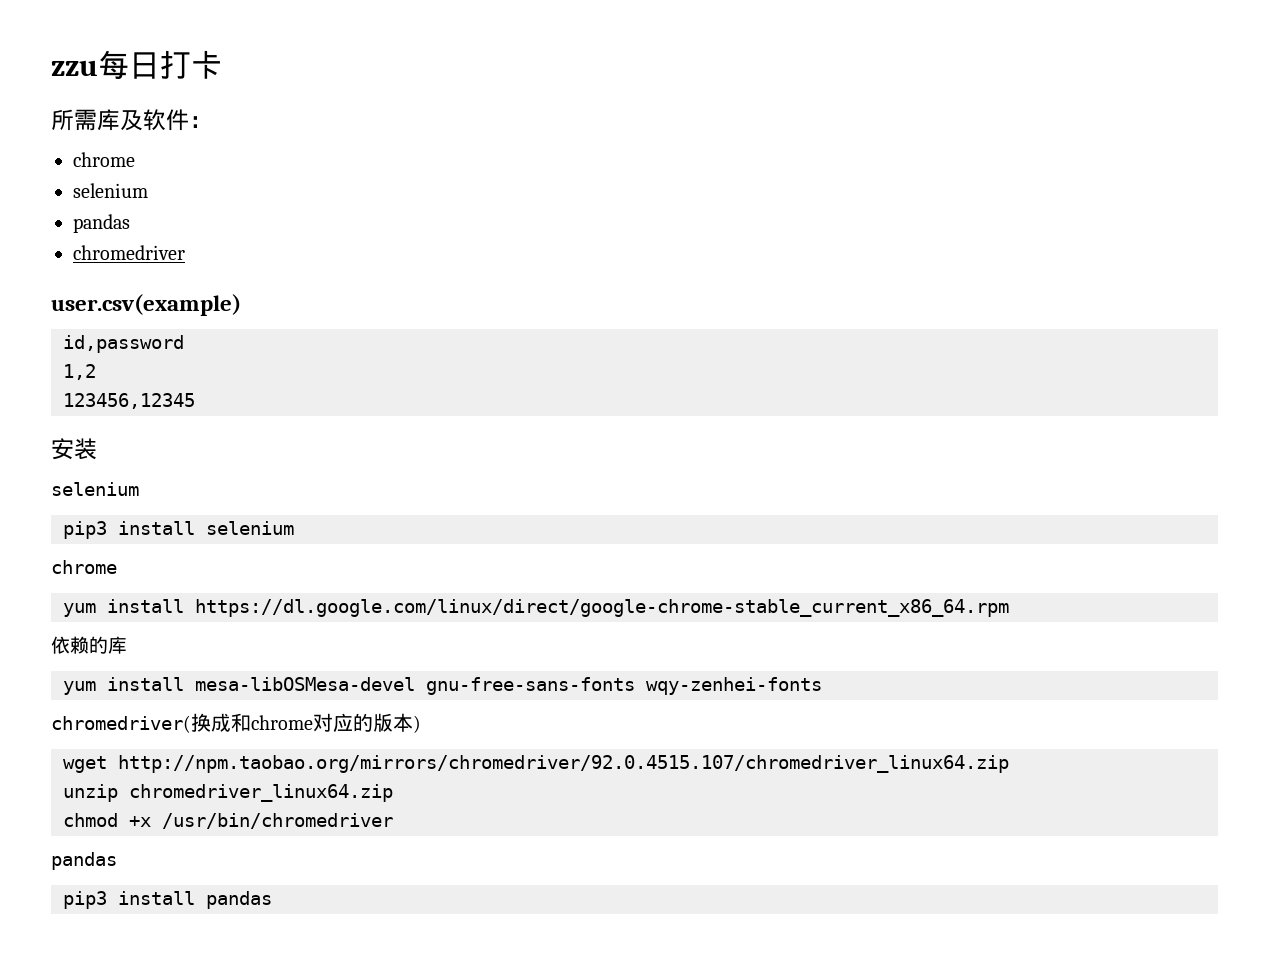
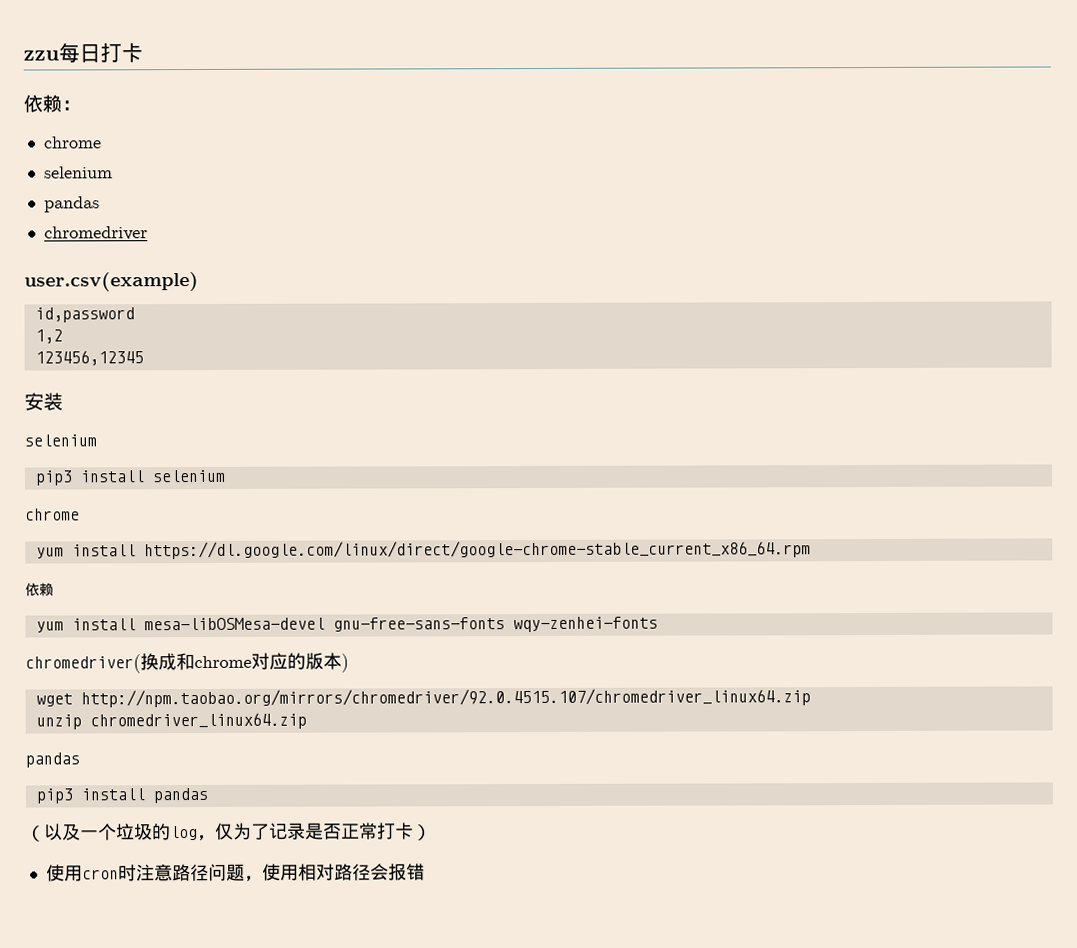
- 所需库及软件：
+ 依赖：
  yum install https://dl.google.com/linux/direct/google-chrome-stable_current_x86_64.rpm
- 依赖的库
+ 依赖
- chmod +x /usr/bin/chromedriver
+ （以及一个垃圾的log，仅为了记录是否正常打卡）
+ 使用cron时注意路径问题，使用相对路径会报错

